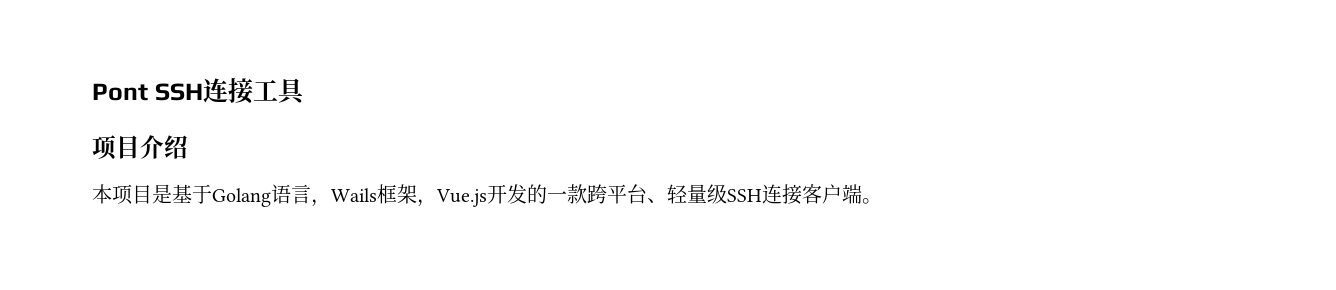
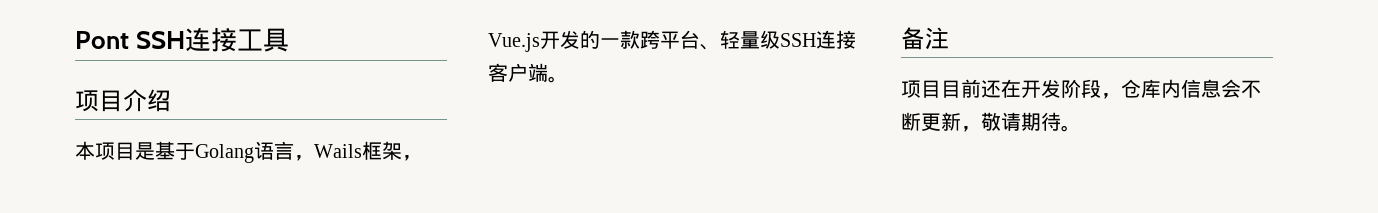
+ 备注
+ 项目目前还在开发阶段，仓库内信息会不断更新，敬请期待。

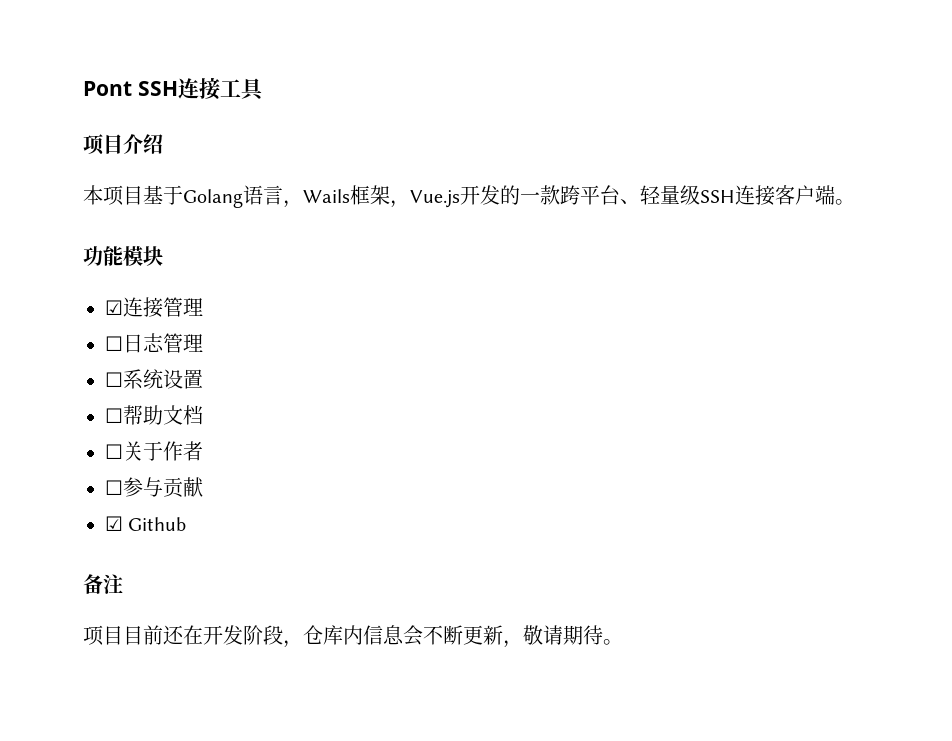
- 本项目是基于Golang语言，Wails框架，Vue.js开发的一款跨平台、轻量级SSH连接客户端。
+ 本项目基于Golang语言，Wails框架，Vue.js开发的一款跨平台、轻量级SSH连接客户端。
+ 功能模块
+ ☑连接管理
+ ☐日志管理
+ ☐系统设置
+ ☐帮助文档
+ ☐关于作者
+ ☐参与贡献
+ ☑ Github

